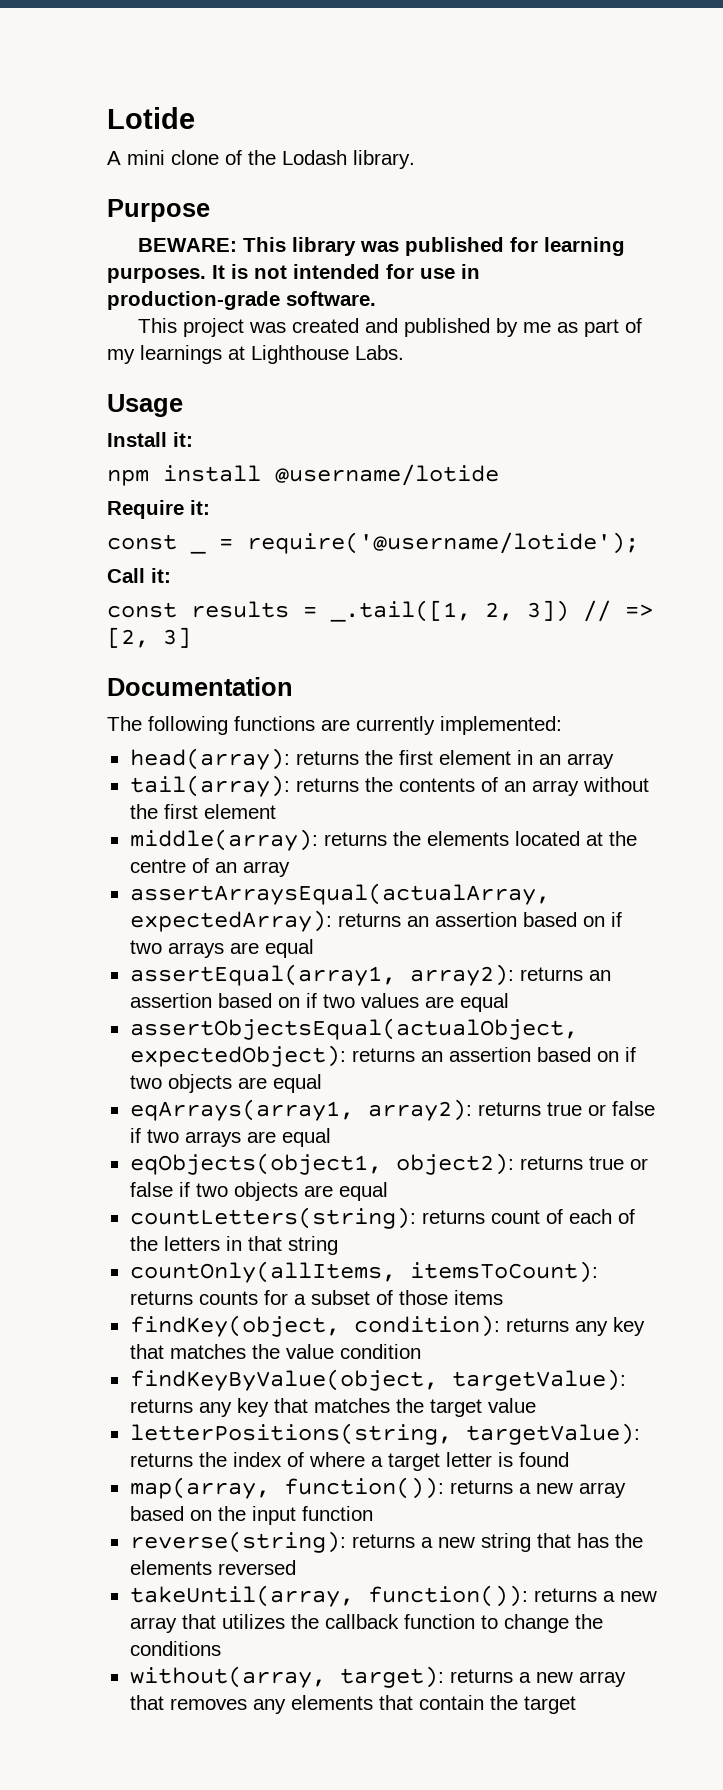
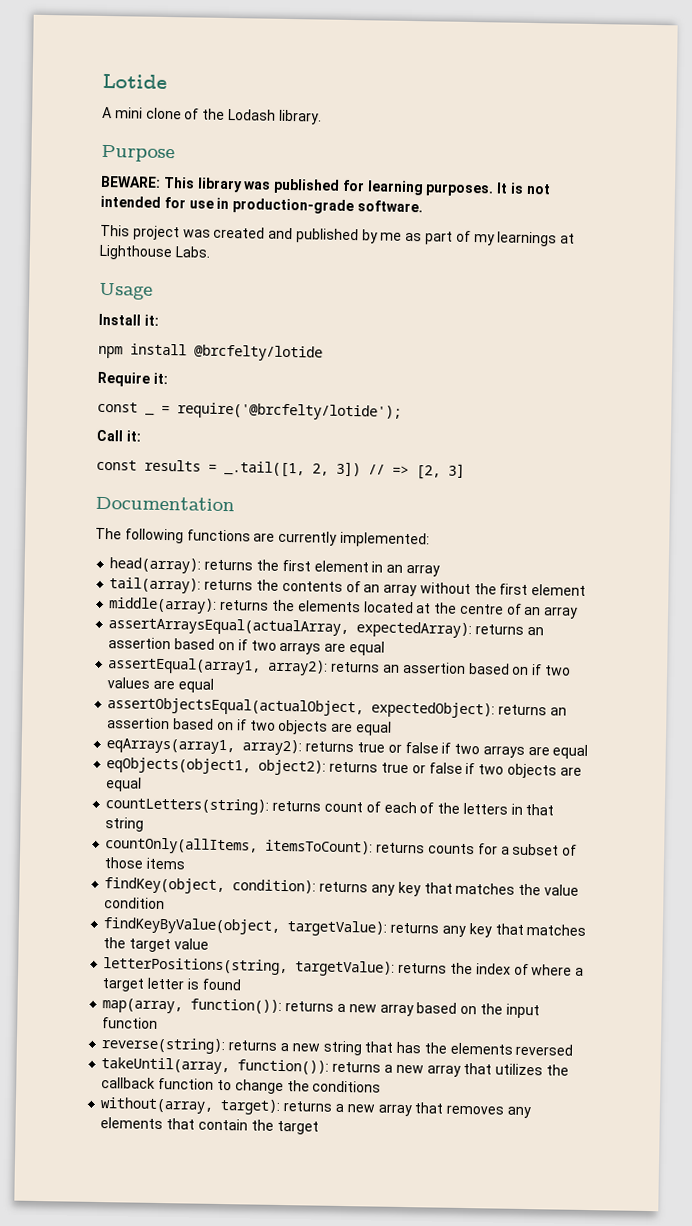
- npm install @username/lotide
+ npm install @brcfelty/lotide
- const _ = require('@username/lotide');
+ const _ = require('@brcfelty/lotide');

